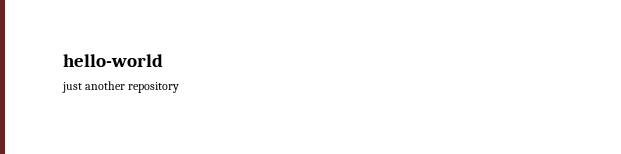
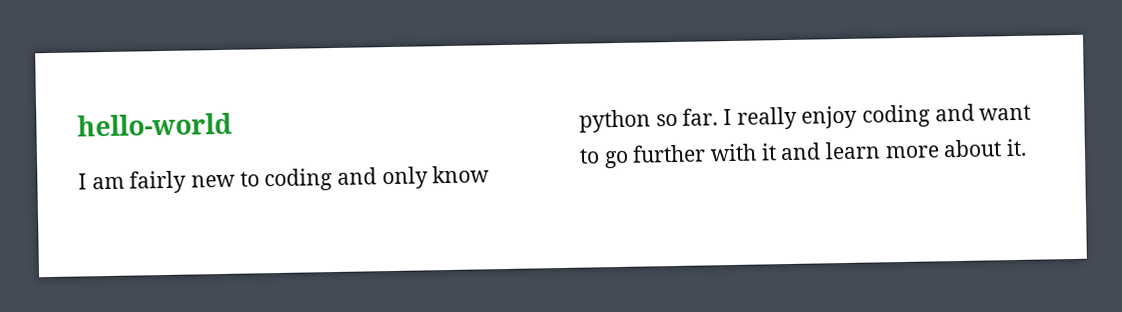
- just another repository
+ I am fairly new to coding and only know python so far. I really enjoy coding and want to go further with it and learn more about it.

